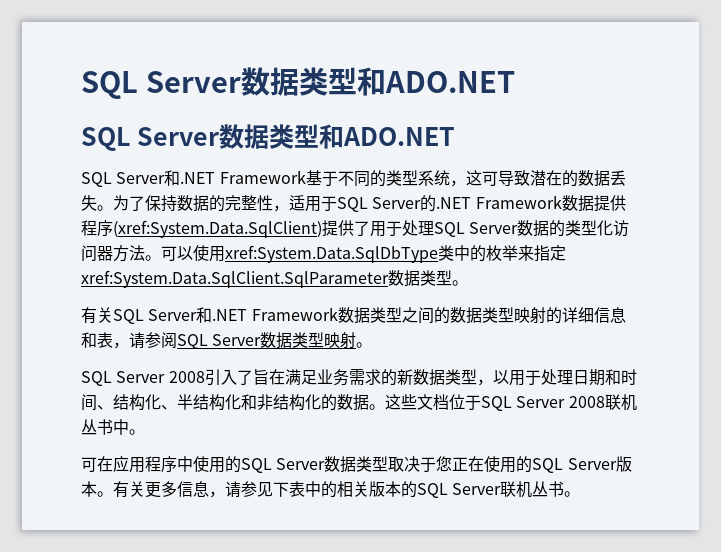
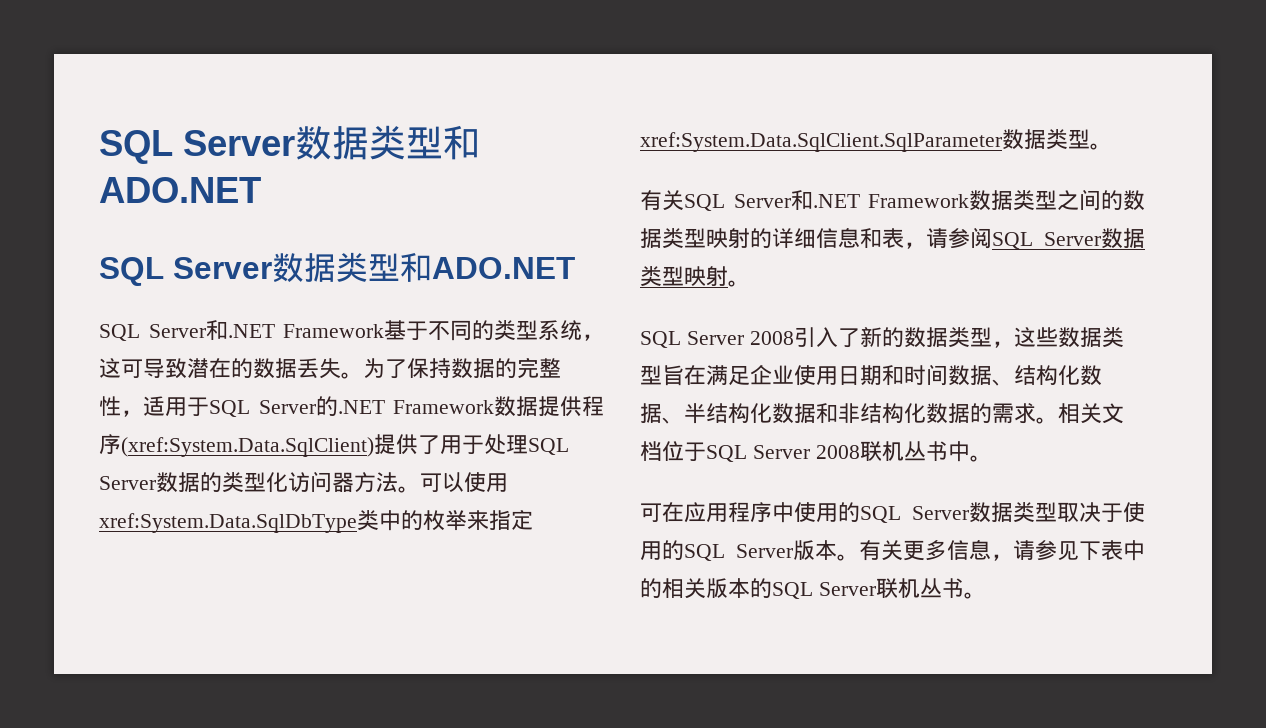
- SQL Server 2008引入了旨在满足业务需求的新数据类型，以用于处理日期和时间、结构化、半结构化和非结构化的数据。这些文档位于SQL Server 2008联机丛书中。
+ SQL Server 2008引入了新的数据类型，这些数据类型旨在满足企业使用日期和时间数据、结构化数据、半结构化数据和非结构化数据的需求。相关文档位于SQL Server 2008联机丛书中。
- 可在应用程序中使用的SQL Server数据类型取决于您正在使用的SQL Server版本。
+ 可在应用程序中使用的SQL Server数据类型取决于使用的SQL Server版本。

